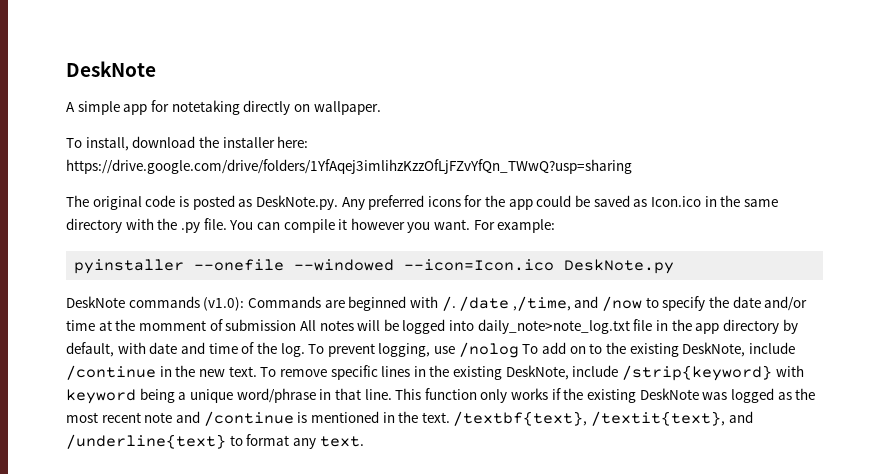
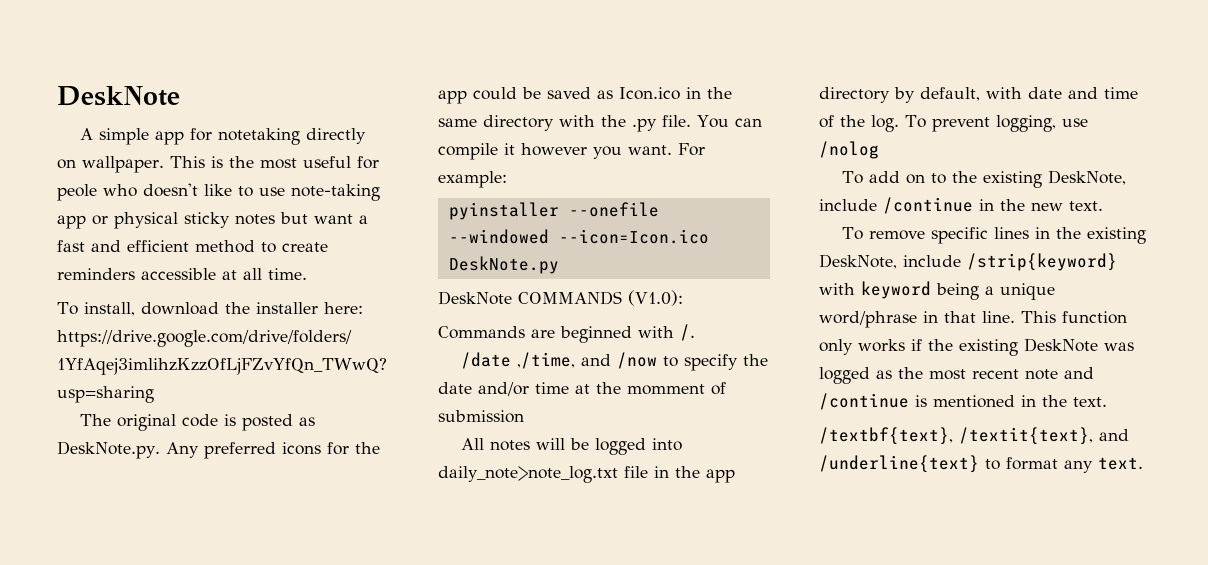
+ This is the most useful for peole who doesn't like to use note-taking app or physical sticky notes but want a fast and efficient method to create reminders accessible at all time.
- DeskNote commands (v1.0): Commands are beginned with /. /date ,/time, and /now to specify the date and/or time at the momment of submission All notes will be logged into daily_note>note_log.txt file in the app directory by default, with date and time of the log.
+ DeskNote COMMANDS (V1.0):
+ Commands are beginned with /.
+ /date ,/time, and /now to specify the date and/or time at the momment of submission
+ All notes will be logged into daily_note>note_log.txt file in the app directory by default, with date and time of the log.
- To prevent logging, use /nolog To add on to the existing DeskNote, include /continue in the new text. To remove specific lines in the existing DeskNote, include /strip{keyword} with keyword being a unique word/phrase in that line.
+ To prevent logging, use /nolog
+ To add on to the existing DeskNote, include /continue in the new text.
+ To remove specific lines in the existing DeskNote, include /strip{keyword} with keyword being a unique word/phrase in that line.
- This function only works if the existing DeskNote was logged as the most recent note and /continue is mentioned in the text. /textbf{text}, /textit{text}, and /underline{text} to format any text.
+ This function only works if the existing DeskNote was logged as the most recent note and /continue is mentioned in the text.
+ /textbf{text}, /textit{text}, and /underline{text} to format any text.

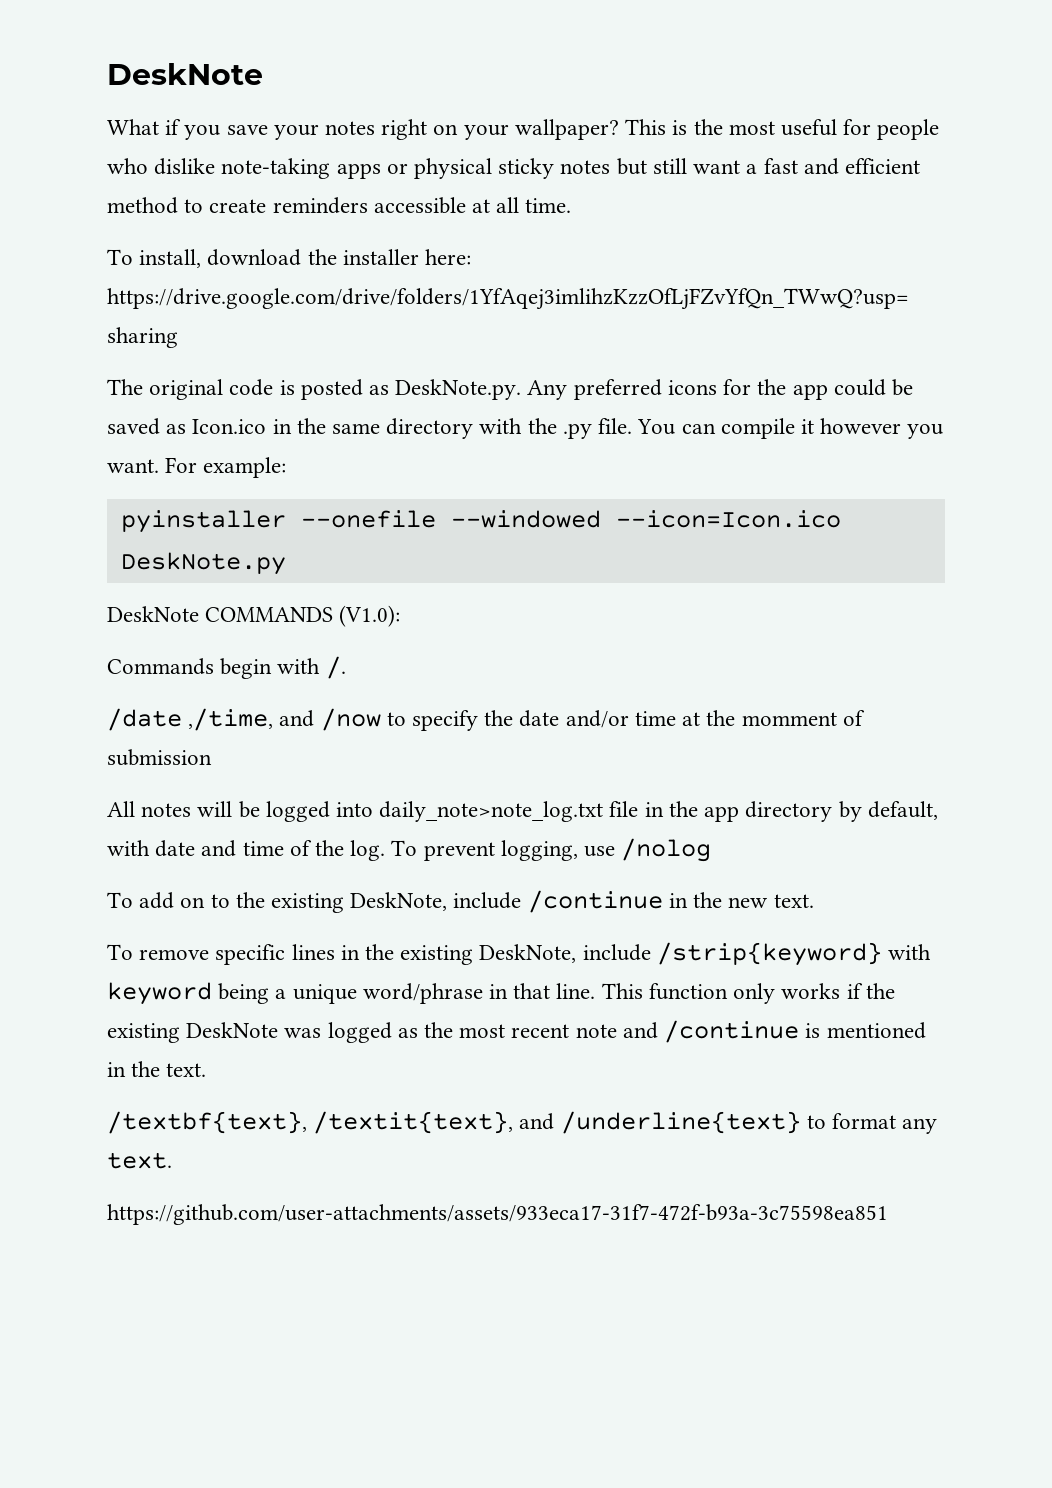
- A simple app for notetaking directly on wallpaper.
+ What if you save your notes right on your wallpaper?
- This is the most useful for peole who doesn't like to use note-taking app or physical sticky notes but want a fast and efficient method to create reminders accessible at all time.
+ This is the most useful for people who dislike note-taking apps or physical sticky notes but still want a fast and efficient method to create reminders accessible at all time.
- Commands are beginned with /.
+ Commands begin with /.
+ https://github.com/user-attachments/assets/933eca17-31f7-472f-b93a-3c75598ea851

